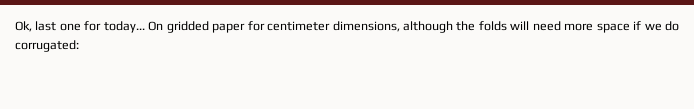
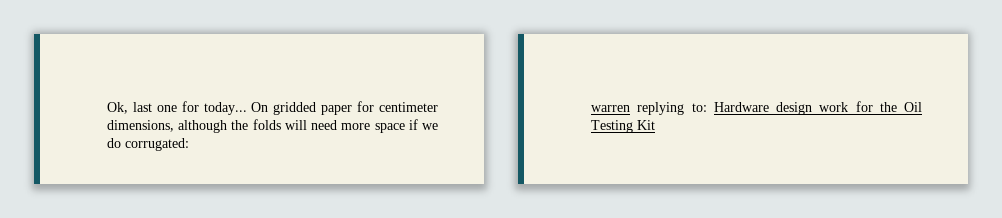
+ warren replying to: Hardware design work for the Oil Testing Kit

